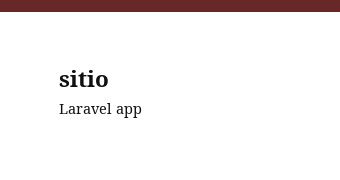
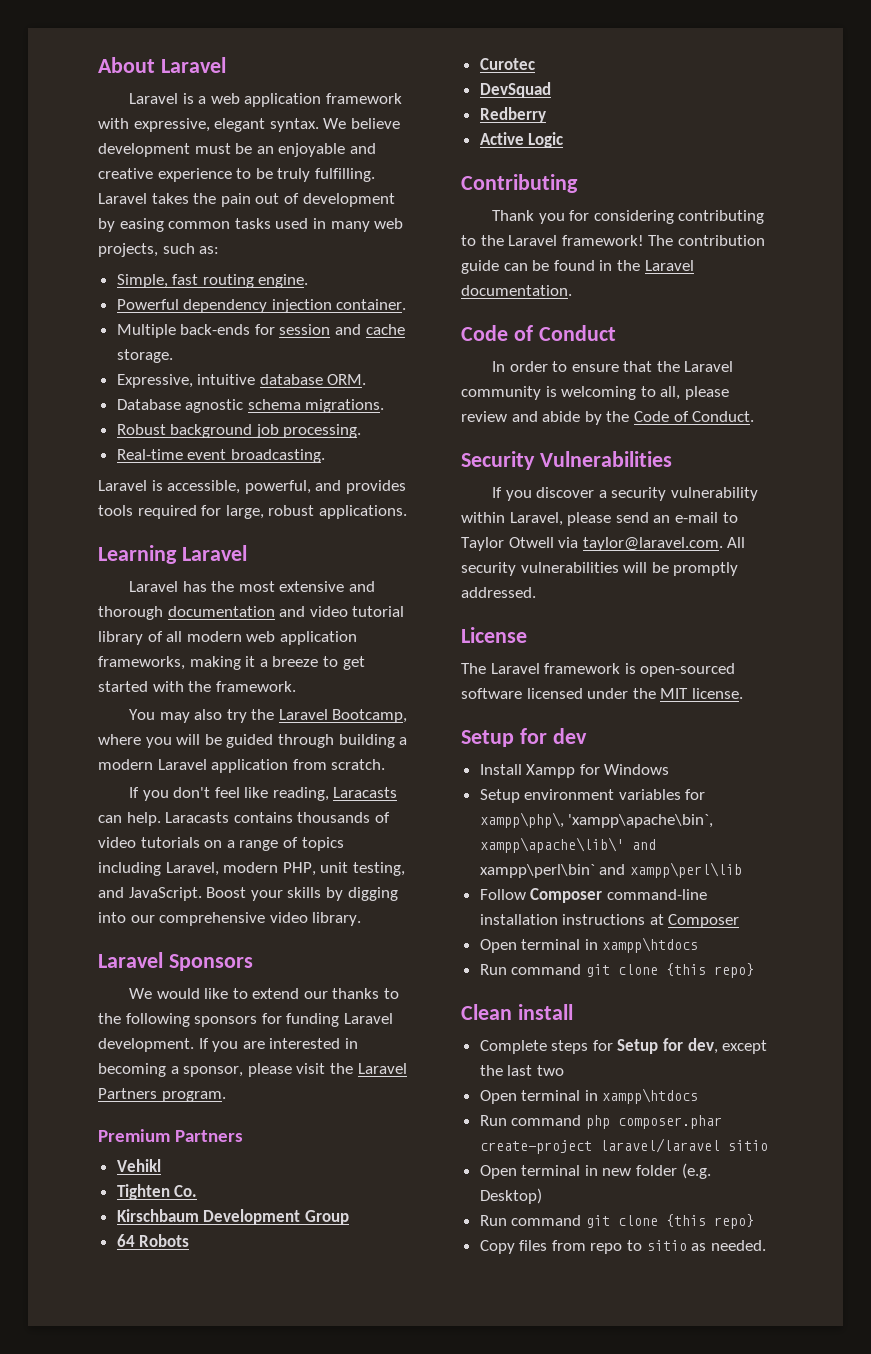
- sitio
- Laravel app
+ About Laravel
+ Laravel is a web application framework with expressive, elegant syntax. We believe development must be an enjoyable and creative experience to be truly fulfilling. Laravel takes the pain out of development by easing common tasks used in many web projects, such as:
+ Simple, fast routing engine.
+ Powerful dependency injection container.
+ Multiple back-ends for session and cache storage.
+ Expressive, intuitive database ORM.
+ Database agnostic schema migrations.
+ Robust background job processing.
+ Real-time event broadcasting.
+ Laravel is accessible, powerful, and provides tools required for large, robust applications.
+ Learning Laravel
+ Laravel has the most extensive and thorough documentation and video tutorial library of all modern web application frameworks, making it a breeze to get started with the framework.
+ You may also try the Laravel Bootcamp, where you will be guided through building a modern Laravel application from scratch.
+ If you don't feel like reading, Laracasts can help. Laracasts contains thousands of video tutorials on a range of topics including Laravel, modern PHP, unit testing, and JavaScript. Boost your skills by digging into our comprehensive video library.
+ Laravel Sponsors
+ We would like to extend our thanks to the following sponsors for funding Laravel development. If you are interested in becoming a sponsor, please visit the Laravel Partners program.
+ Premium Partners
+ Vehikl
+ Tighten Co.
+ Kirschbaum Development Group
+ 64 Robots
+ Curotec
+ DevSquad
+ Redberry
+ Active Logic
+ Contributing
+ Thank you for considering contributing to the Laravel framework! The contribution guide can be found in the Laravel documentation.
+ Code of Conduct
+ In order to ensure that the Laravel community is welcoming to all, please review and abide by the Code of Conduct.
+ Security Vulnerabilities
+ If you discover a security vulnerability within Laravel, please send an e-mail to Taylor Otwell via taylor@laravel.com. All security vulnerabilities will be promptly addressed.
+ License
+ The Laravel framework is open-sourced software licensed under the MIT license.
+ Setup for dev
+ Install Xampp for Windows
+ Setup environment variables for xampp\php\, 'xampp\apache\bin`, xampp\apache\lib\' and xampp\perl\bin` and xampp\perl\lib
+ Follow Composer command-line installation instructions at Composer
+ Open terminal in xampp\htdocs
+ Run command git clone {this repo}
+ Clean install
+ Complete steps for Setup for dev, except the last two
+ Open terminal in xampp\htdocs
+ Run command php composer.phar create-project laravel/laravel sitio
+ Open terminal in new folder (e.g. Desktop)
+ Run command git clone {this repo}
+ Copy files from repo to sitio as needed.

